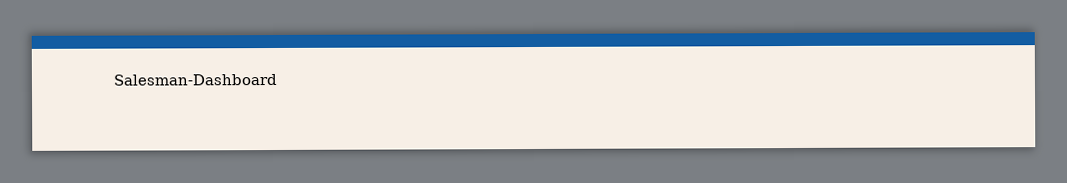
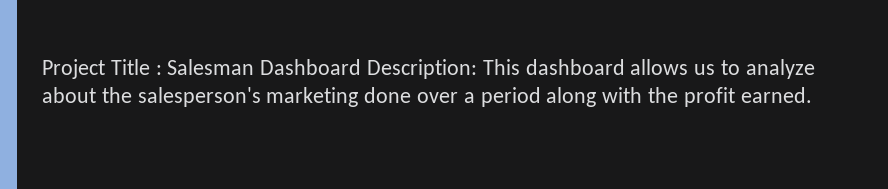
- Salesman-Dashboard
+ Project Title : Salesman Dashboard Description: This dashboard allows us to analyze about the salesperson's marketing done over a period along with the profit earned.

